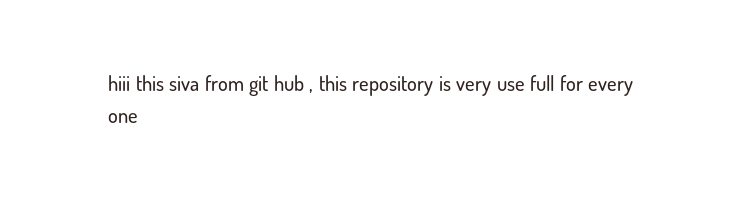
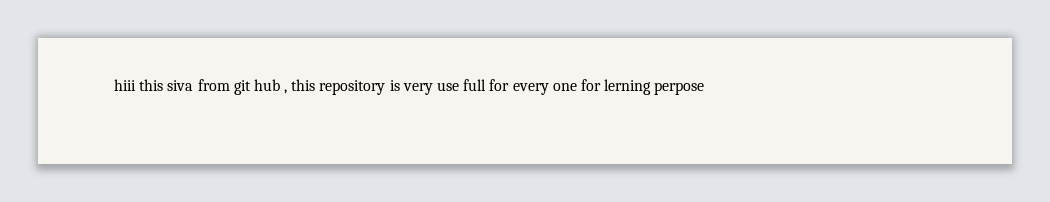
- hiii this siva from git hub , this repository is very use full for every one
+ hiii this siva from git hub , this repository is very use full for every one for lerning perpose

